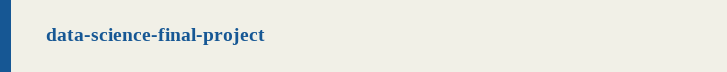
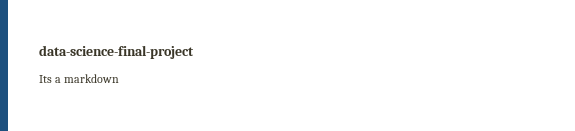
+ Its a markdown

